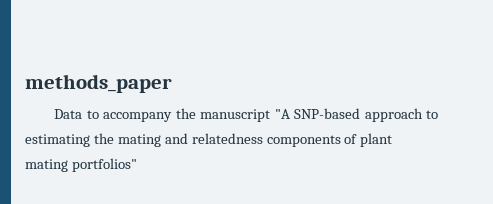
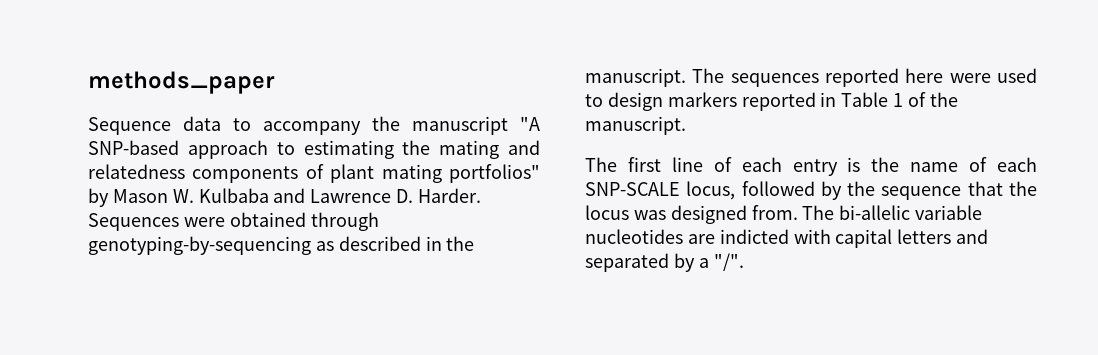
- Data to accompany the manuscript "A SNP-based approach to estimating the mating and relatedness components of plant mating portfolios"
+ Sequence data to accompany the manuscript "A SNP-based approach to estimating the mating and relatedness components of plant mating portfolios" by Mason W. Kulbaba and Lawrence D. Harder. Sequences were obtained through genotyping-by-sequencing as described in the manuscript. The sequences reported here were used to design markers reported in Table 1 of the manuscript.
+ The first line of each entry is the name of each SNP-SCALE locus, followed by the sequence that the locus was designed from. The bi-allelic variable nucleotides are indicted with capital letters and separated by a "/".

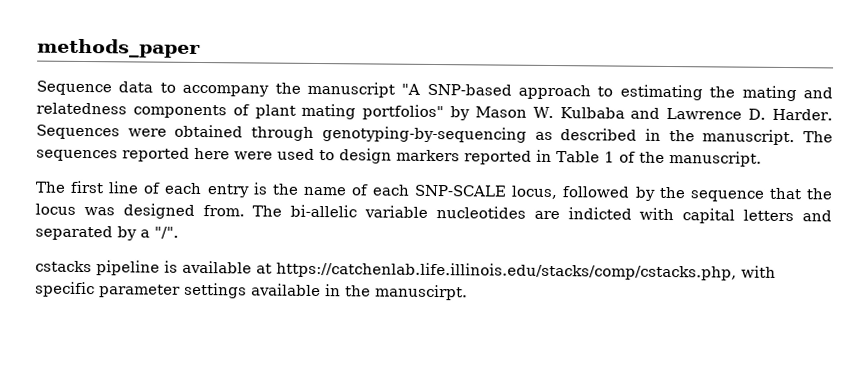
+ cstacks pipeline is available at https://catchenlab.life.illinois.edu/stacks/comp/cstacks.php, with specific parameter settings available in the manuscirpt.

